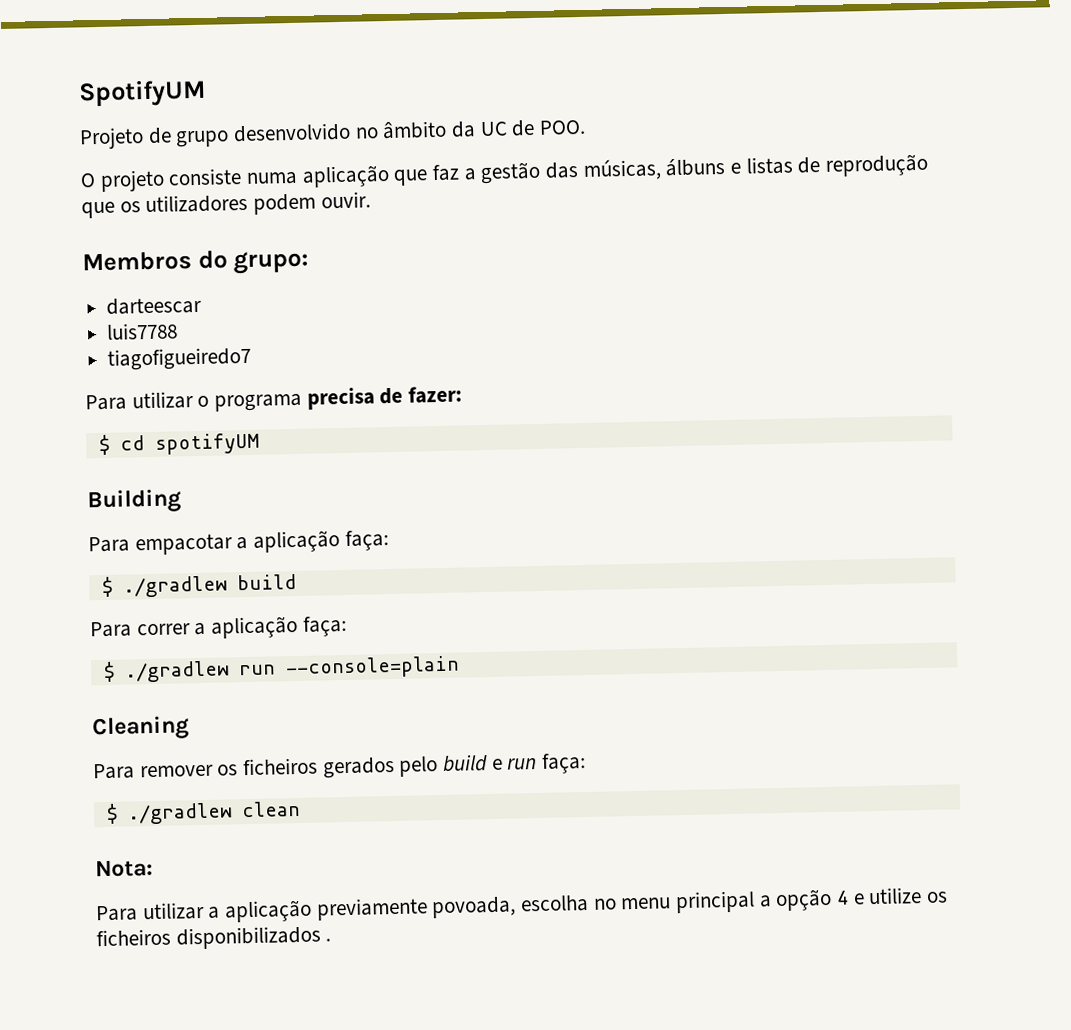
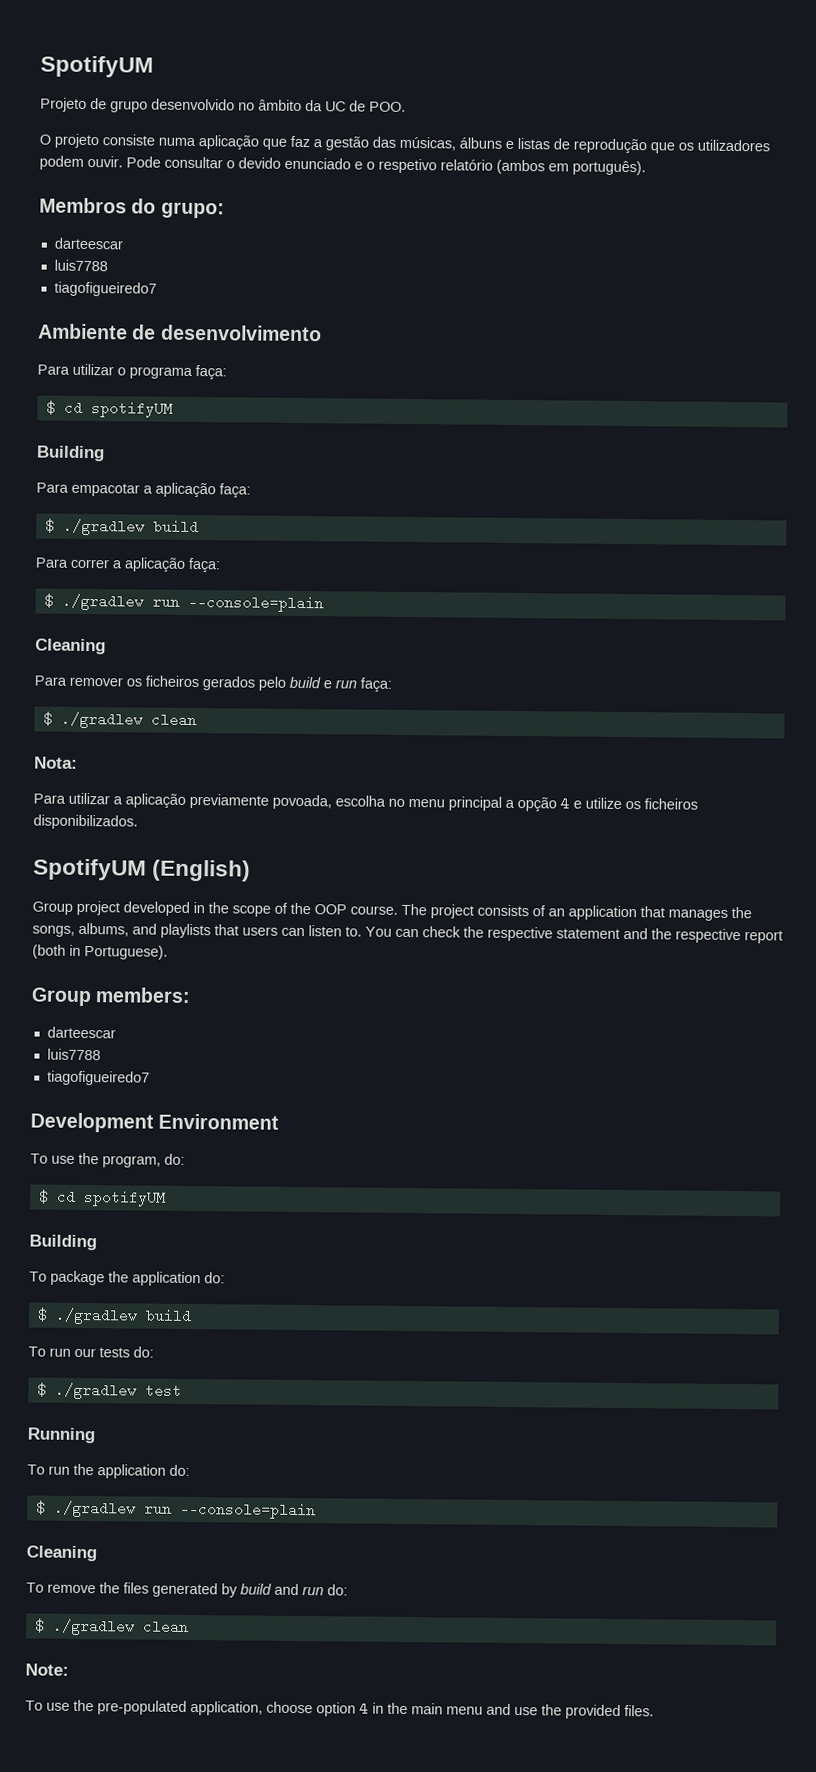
+ Pode consultar o devido enunciado e o respetivo relatório (ambos em português).
+ Ambiente de desenvolvimento
- Para utilizar o programa precisa de fazer:
+ Para utilizar o programa faça:
- Para utilizar a aplicação previamente povoada, escolha no menu principal a opção 4 e utilize os ficheiros disponibilizados .
+ Para utilizar a aplicação previamente povoada, escolha no menu principal a opção 4 e utilize os ficheiros disponibilizados.
+ SpotifyUM (English)
+ Group project developed in the scope of the OOP course. The project consists of an application that manages the songs, albums, and playlists that users can listen to. You can check the respective statement and the respective report (both in Portuguese).
+ Group members:
+ darteescar
+ luis7788
+ tiagofigueiredo7
+ Development Environment
+ To use the program, do:
+ $ cd spotifyUM
+ Building
+ To package the application do:
+ $ ./gradlew build
+ To run our tests do:
+ $ ./gradlew test
+ Running
+ To run the application do:
+ $ ./gradlew run --console=plain
+ Cleaning
+ To remove the files generated by build and run do:
+ $ ./gradlew clean
+ Note:
+ To use the pre-populated application, choose option 4 in the main menu and use the provided files.

